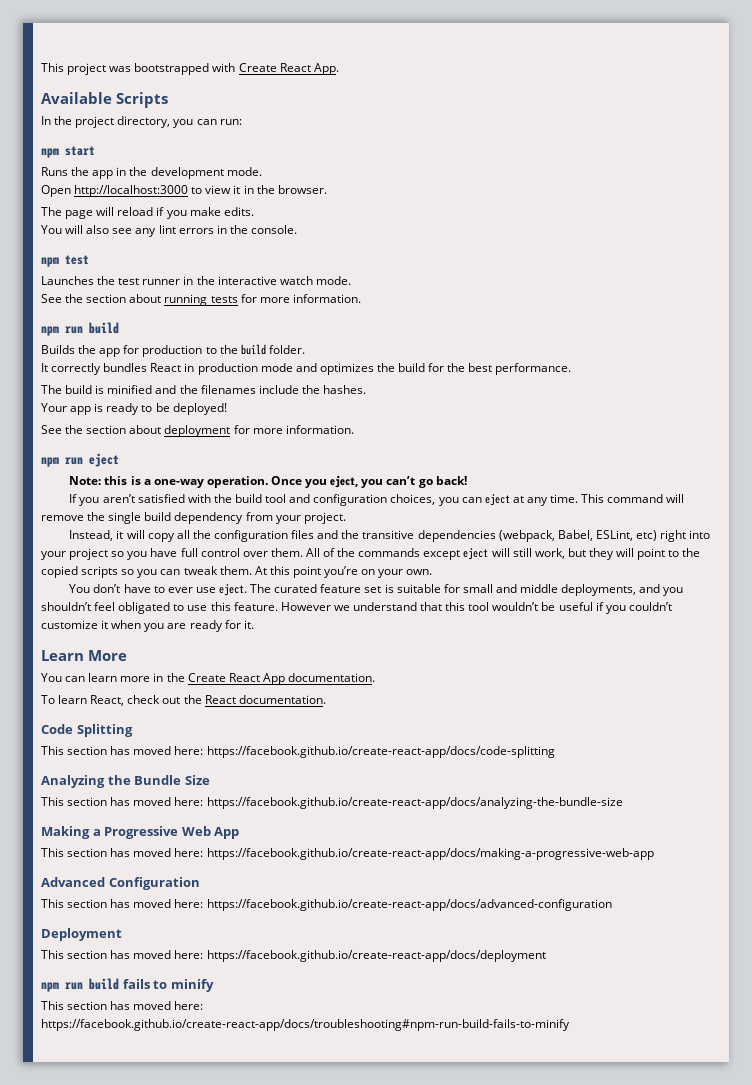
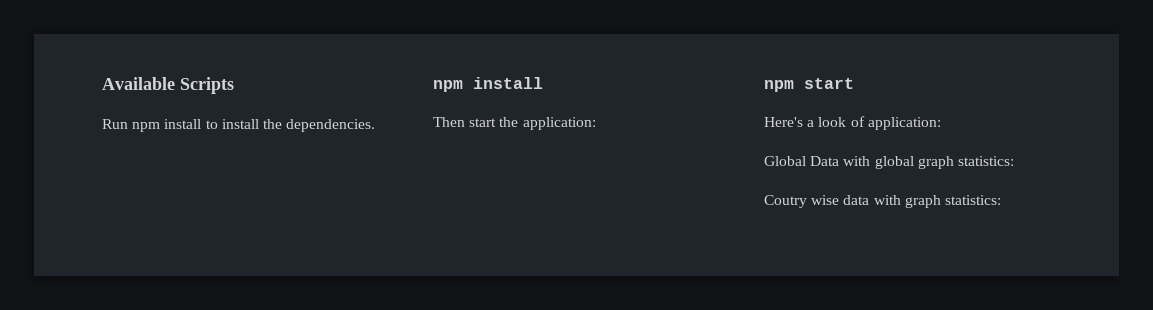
- This project was bootstrapped with Create React App.
  Available Scripts
- In the project directory, you can run:
+ Run npm install to install the dependencies.
+ npm install
+ Then start the application:
  npm start
- Runs the app in the development mode.
- Open http://localhost:3000 to view it in the browser.
- The page will reload if you make edits.
- You will also see any lint errors in the console.
- npm test
- Launches the test runner in the interactive watch mode.
- See the section about running tests for more information.
- npm run build
- Builds the app for production to the build folder.
- It correctly bundles React in production mode and optimizes the build for the best performance.
- The build is minified and the filenames include the hashes.
- Your app is ready to be deployed!
- See the section about deployment for more information.
- npm run eject
- Note: this is a one-way operation. Once you eject, you can’t go back!
- If you aren’t satisfied with the build tool and configuration choices, you can eject at any time. This command will remove the single build dependency from your project.
- Instead, it will copy all the configuration files and the transitive dependencies (webpack, Babel, ESLint, etc) right into your project so you have full control over them. All of the commands except eject will still work, but they will point to the copied scripts so you can tweak them. At this point you’re on your own.
- You don’t have to ever use eject. The curated feature set is suitable for small and middle deployments, and you shouldn’t feel obligated to use this feature. However we understand that this tool wouldn’t be useful if you couldn’t customize it when you are ready for it.
- Learn More
- You can learn more in the Create React App documentation.
- To learn React, check out the React documentation.
- Code Splitting
- This section has moved here: https://facebook.github.io/create-react-app/docs/code-splitting
- Analyzing the Bundle Size
- This section has moved here: https://facebook.github.io/create-react-app/docs/analyzing-the-bundle-size
- Making a Progressive Web App
- This section has moved here: https://facebook.github.io/create-react-app/docs/making-a-progressive-web-app
- Advanced Configuration
- This section has moved here: https://facebook.github.io/create-react-app/docs/advanced-configuration
- Deployment
- This section has moved here: https://facebook.github.io/create-react-app/docs/deployment
- npm run build fails to minify
- This section has moved here: https://facebook.github.io/create-react-app/docs/troubleshooting#npm-run-build-fails-to-minify
+ Here's a look of application:
+ Global Data with global graph statistics:
+ Coutry wise data with graph statistics:

